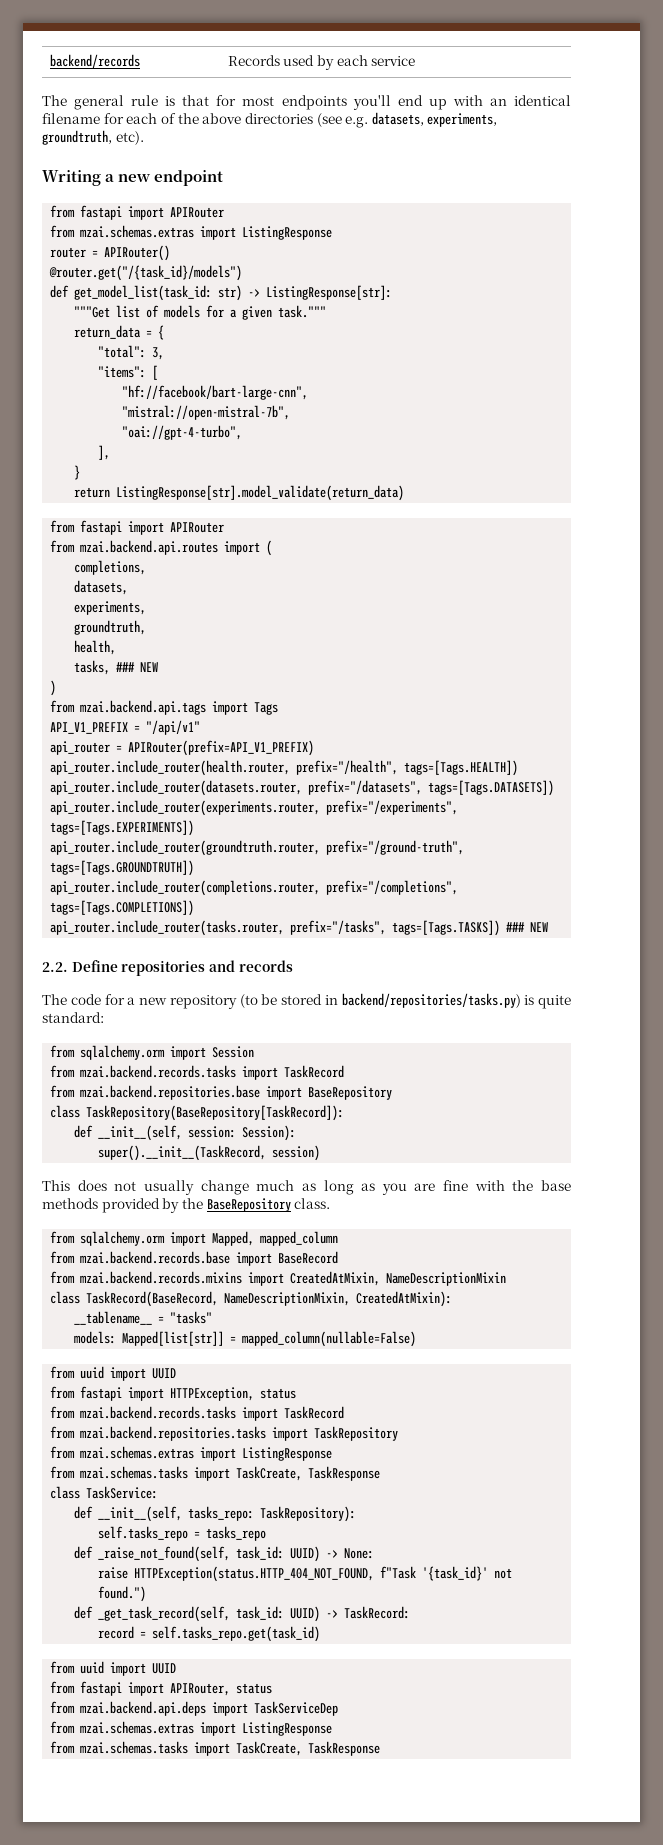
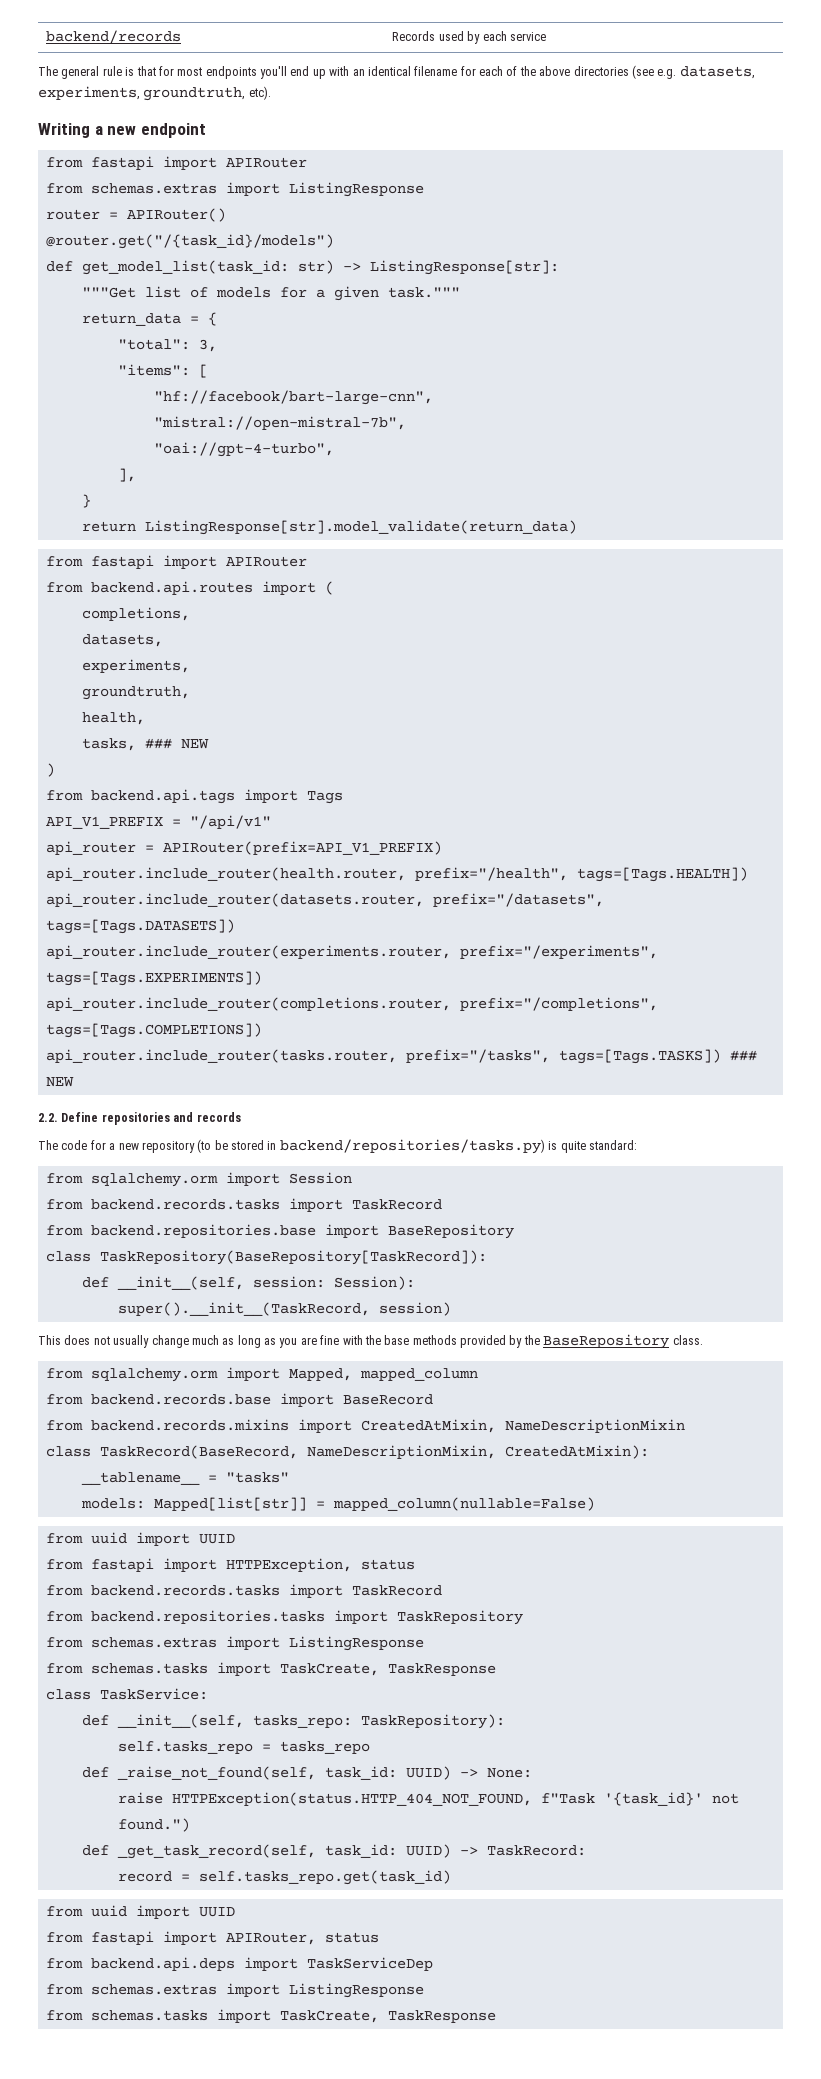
  Writing a new endpoint
  from fastapi import APIRouter
- from mzai.schemas.extras import ListingResponse
+ from schemas.extras import ListingResponse
- from mzai.backend.api.routes import (
+ from backend.api.routes import (
- from mzai.backend.api.tags import Tags
+ from backend.api.tags import Tags
- api_router.include_router(groundtruth.router, prefix="/ground-truth", tags=[Tags.GROUNDTRUTH])
  from sqlalchemy.orm import Session
- from mzai.backend.records.tasks import TaskRecord
- from mzai.backend.repositories.base import BaseRepository
+ from backend.records.tasks import TaskRecord
+ from backend.repositories.base import BaseRepository
- from mzai.backend.records.base import BaseRecord
+ from backend.records.base import BaseRecord
- from mzai.backend.records.mixins import CreatedAtMixin, NameDescriptionMixin
+ from backend.records.mixins import CreatedAtMixin, NameDescriptionMixin
  from fastapi import HTTPException, status
- from mzai.backend.records.tasks import TaskRecord
- from mzai.backend.repositories.tasks import TaskRepository
- from mzai.schemas.extras import ListingResponse
- from mzai.schemas.tasks import TaskCreate, TaskResponse
+ from backend.records.tasks import TaskRecord
+ from backend.repositories.tasks import TaskRepository
+ from schemas.extras import ListingResponse
+ from schemas.tasks import TaskCreate, TaskResponse
- from mzai.backend.api.deps import TaskServiceDep
- from mzai.schemas.extras import ListingResponse
- from mzai.schemas.tasks import TaskCreate, TaskResponse
+ from backend.api.deps import TaskServiceDep
+ from schemas.extras import ListingResponse
+ from schemas.tasks import TaskCreate, TaskResponse

